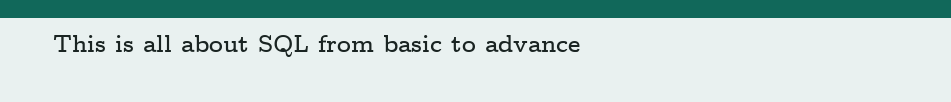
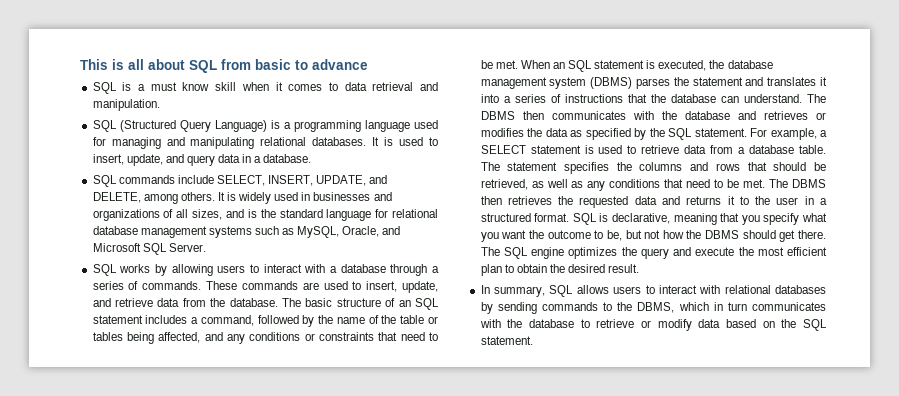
+ SQL is a must know skill when it comes to data retrieval and manipulation.
+ SQL (Structured Query Language) is a programming language used for managing and manipulating relational databases. It is used to insert, update, and query data in a database.
+ SQL commands include SELECT, INSERT, UPDATE, and DELETE, among others. It is widely used in businesses and organizations of all sizes, and is the standard language for relational database management systems such as MySQL, Oracle, and Microsoft SQL Server.
+ SQL works by allowing users to interact with a database through a series of commands. These commands are used to insert, update, and retrieve data from the database. The basic structure of an SQL statement includes a command, followed by the name of the table or tables being affected, and any conditions or constraints that need to be met. When an SQL statement is executed, the database management system (DBMS) parses the statement and translates it into a series of instructions that the database can understand. The DBMS then communicates with the database and retrieves or modifies the data as specified by the SQL statement. For example, a SELECT statement is used to retrieve data from a database table. The statement specifies the columns and rows that should be retrieved, as well as any conditions that need to be met. The DBMS then retrieves the requested data and returns it to the user in a structured format. SQL is declarative, meaning that you specify what you want the outcome to be, but not how the DBMS should get there. The SQL engine optimizes the query and execute the most efficient plan to obtain the desired result.
+ In summary, SQL allows users to interact with relational databases by sending commands to the DBMS, which in turn communicates with the database to retrieve or modify data based on the SQL statement.

